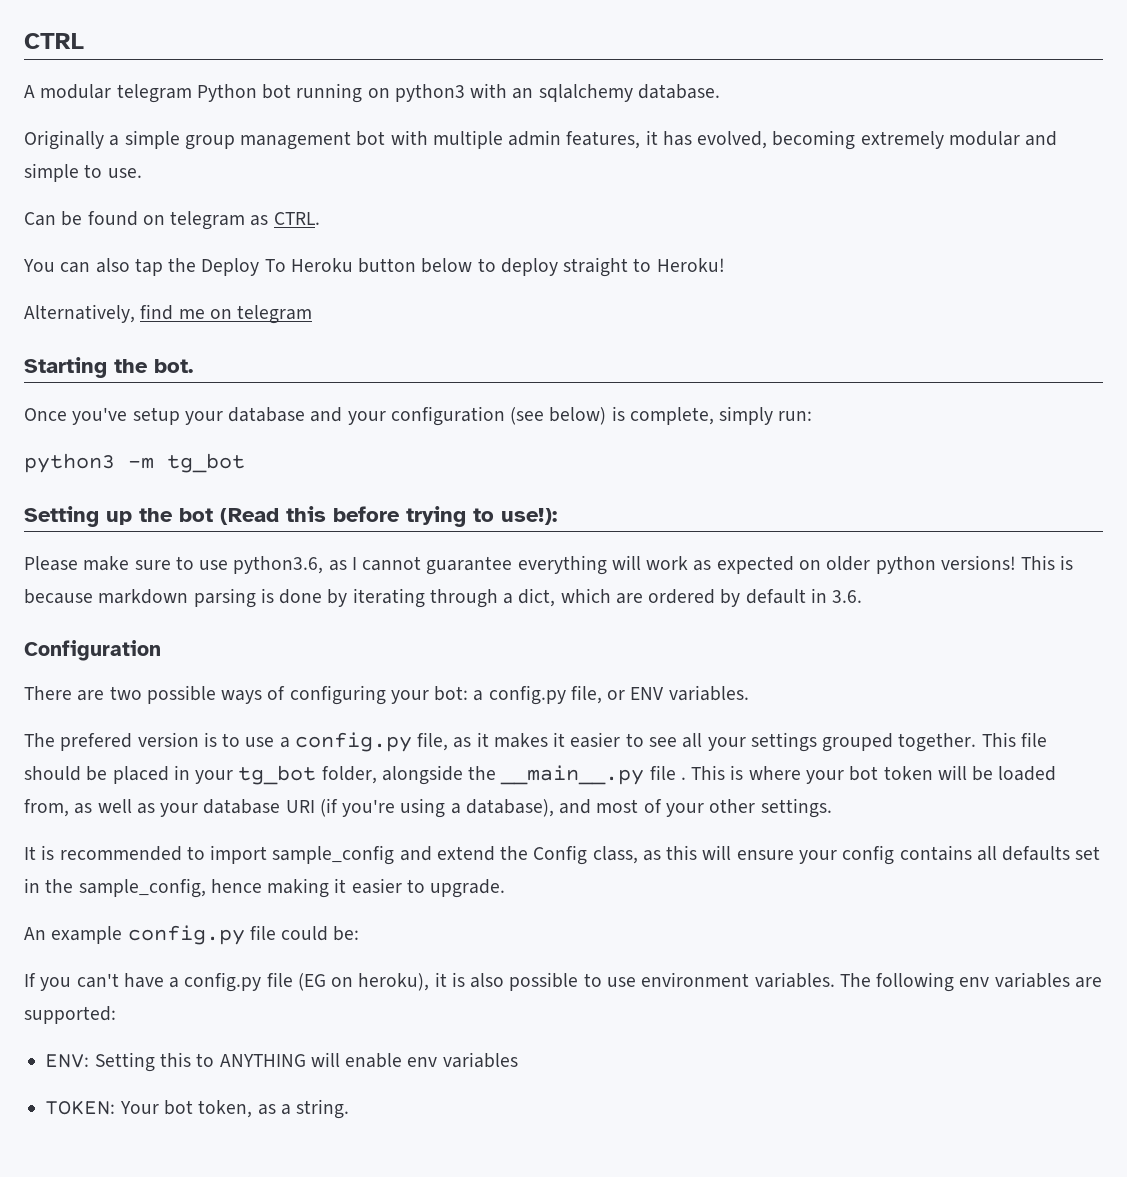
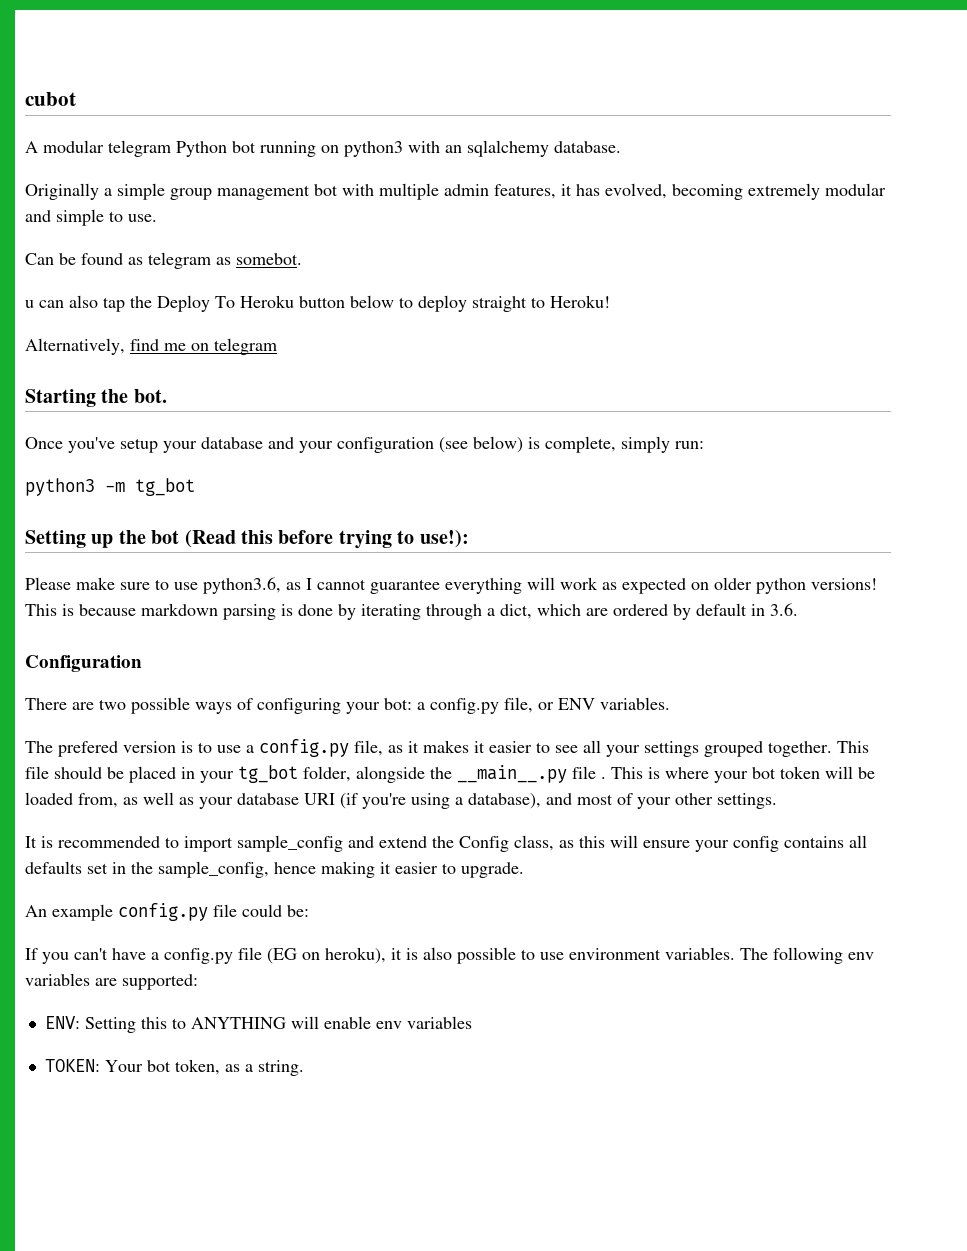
- CTRL
+ cubot
- Can be found on telegram as CTRL.
- You can also tap the Deploy To Heroku button below to deploy straight to Heroku!
+ Can be found as telegram as somebot.
+ u can also tap the Deploy To Heroku button below to deploy straight to Heroku!

